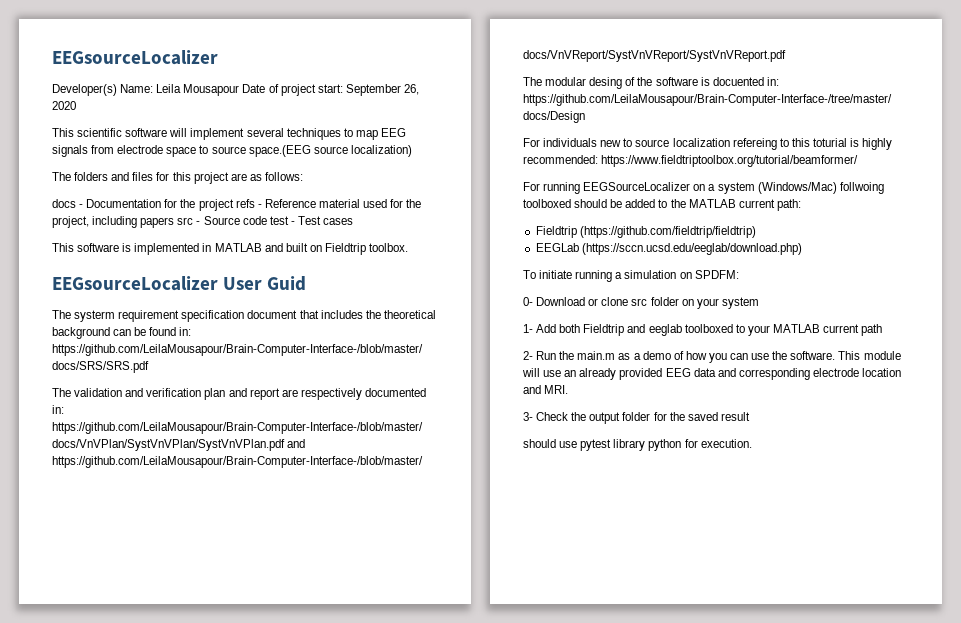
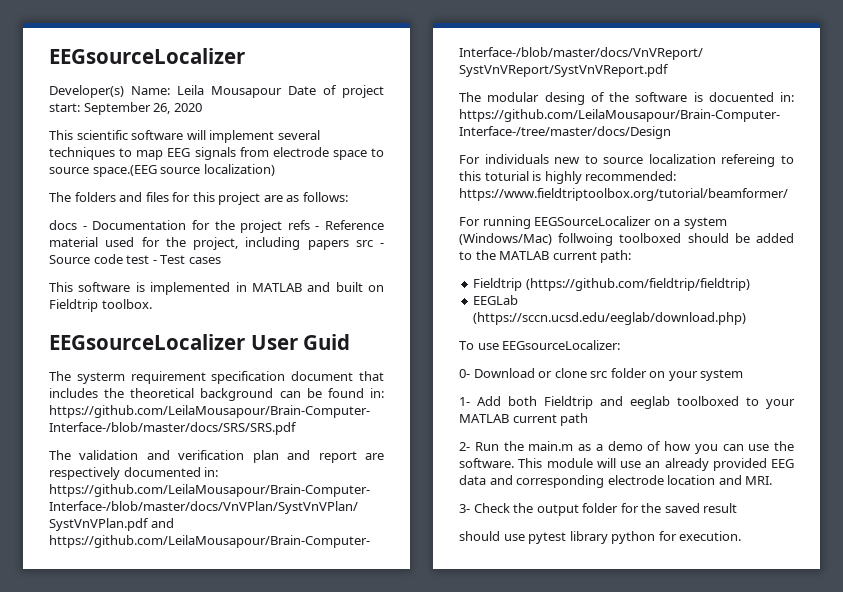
- To initiate running a simulation on SPDFM:
+ To use EEGsourceLocalizer:

